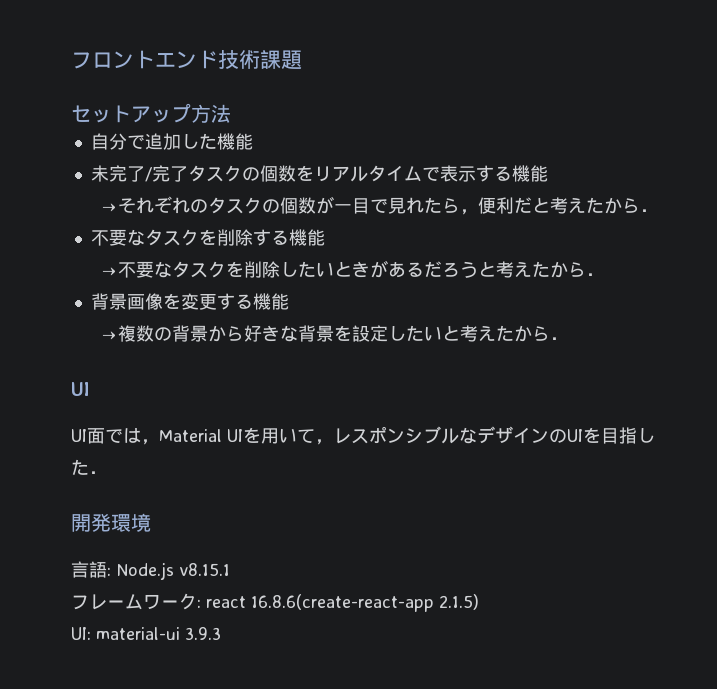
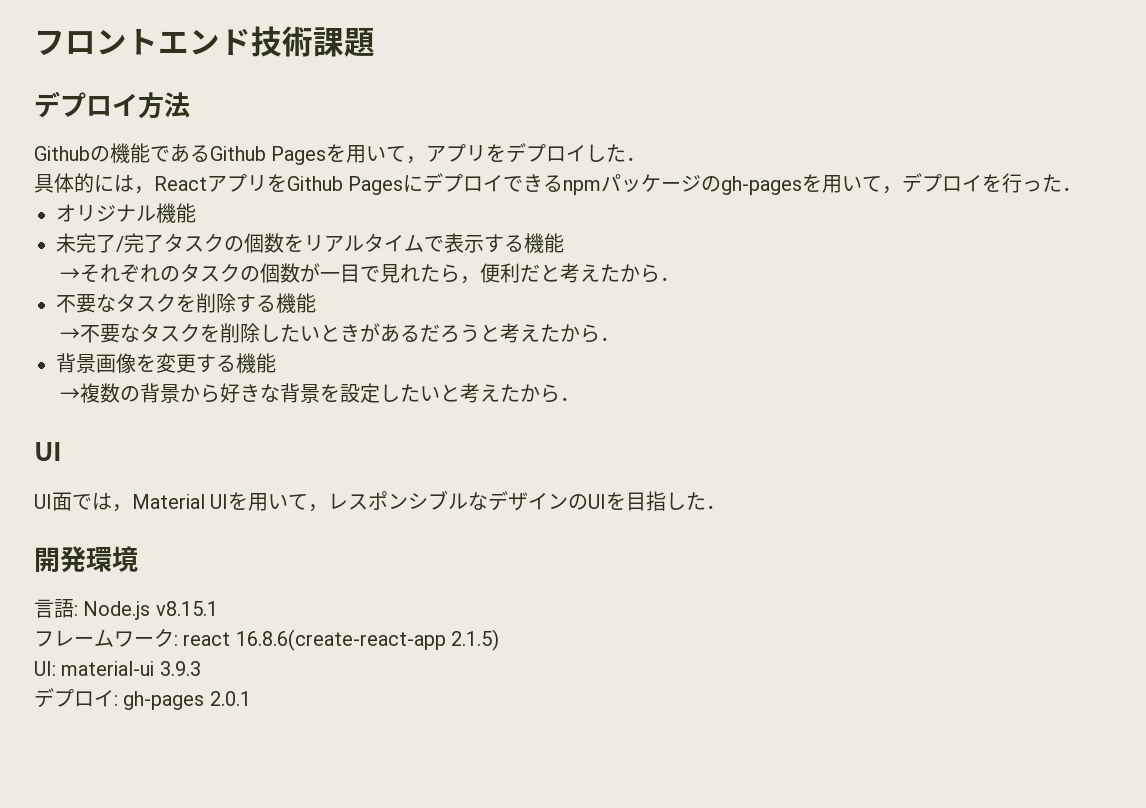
- セットアップ方法
- 自分で追加した機能
+ デプロイ方法
+ Githubの機能であるGithub Pagesを用いて，アプリをデプロイした．
+ 具体的には，ReactアプリをGithub Pagesにデプロイできるnpmパッケージのgh-pagesを用いて，デプロイを行った．
+ オリジナル機能
+ デプロイ: gh-pages 2.0.1

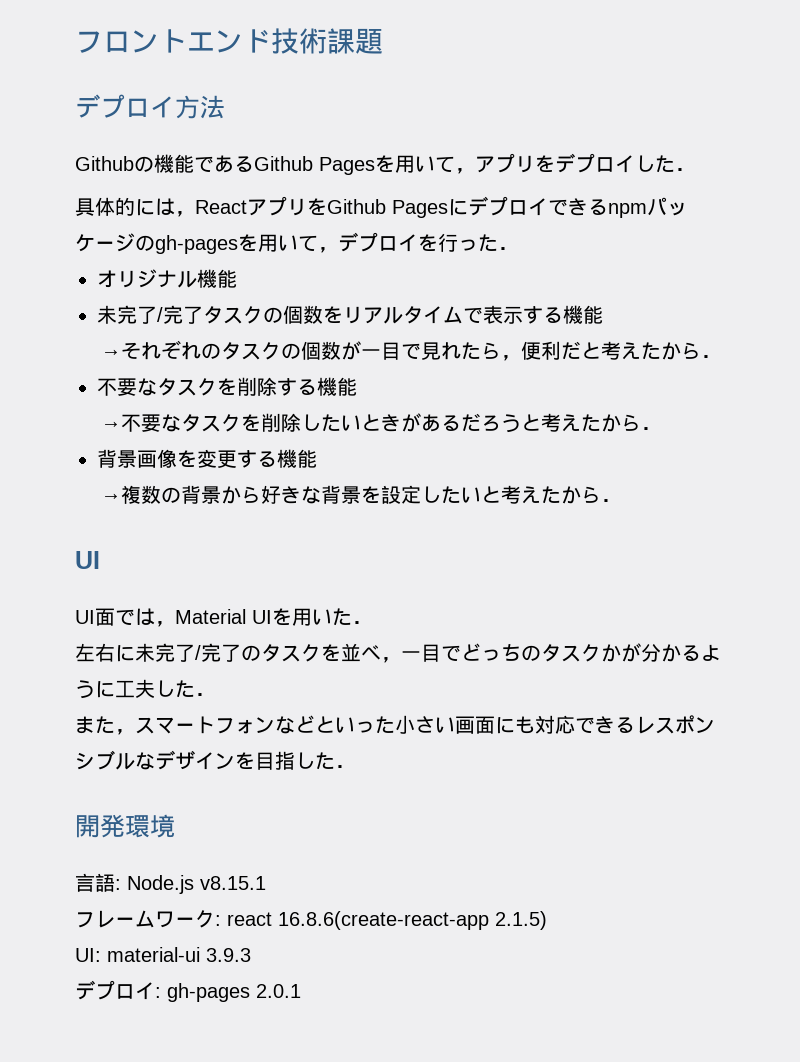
- UI面では，Material UIを用いて，レスポンシブルなデザインのUIを目指した．
+ UI面では，Material UIを用いた．
+ 左右に未完了/完了のタスクを並べ，一目でどっちのタスクかが分かるように工夫した．
+ また，スマートフォンなどといった小さい画面にも対応できるレスポンシブルなデザインを目指した．

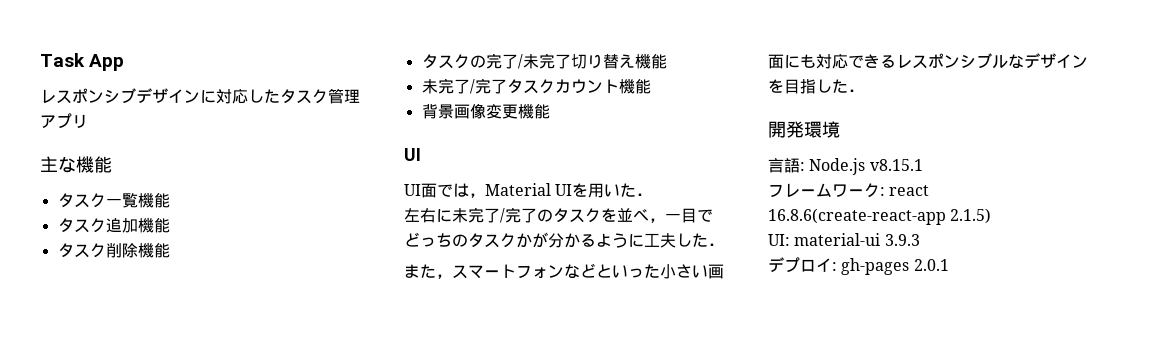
- フロントエンド技術課題
- デプロイ方法
- Githubの機能であるGithub Pagesを用いて，アプリをデプロイした．
- 具体的には，ReactアプリをGithub Pagesにデプロイできるnpmパッケージのgh-pagesを用いて，デプロイを行った．
- オリジナル機能
+ Task App
+ レスポンシブデザインに対応したタスク管理アプリ
+ 主な機能
+ タスク一覧機能
+ タスク追加機能
+ タスク削除機能
+ タスクの完了/未完了切り替え機能
- 未完了/完了タスクの個数をリアルタイムで表示する機能
- →それぞれのタスクの個数が一目で見れたら，便利だと考えたから．
- 不要なタスクを削除する機能
- →不要なタスクを削除したいときがあるだろうと考えたから．
+ 未完了/完了タスクカウント機能
- 背景画像を変更する機能
- →複数の背景から好きな背景を設定したいと考えたから．
+ 背景画像変更機能

